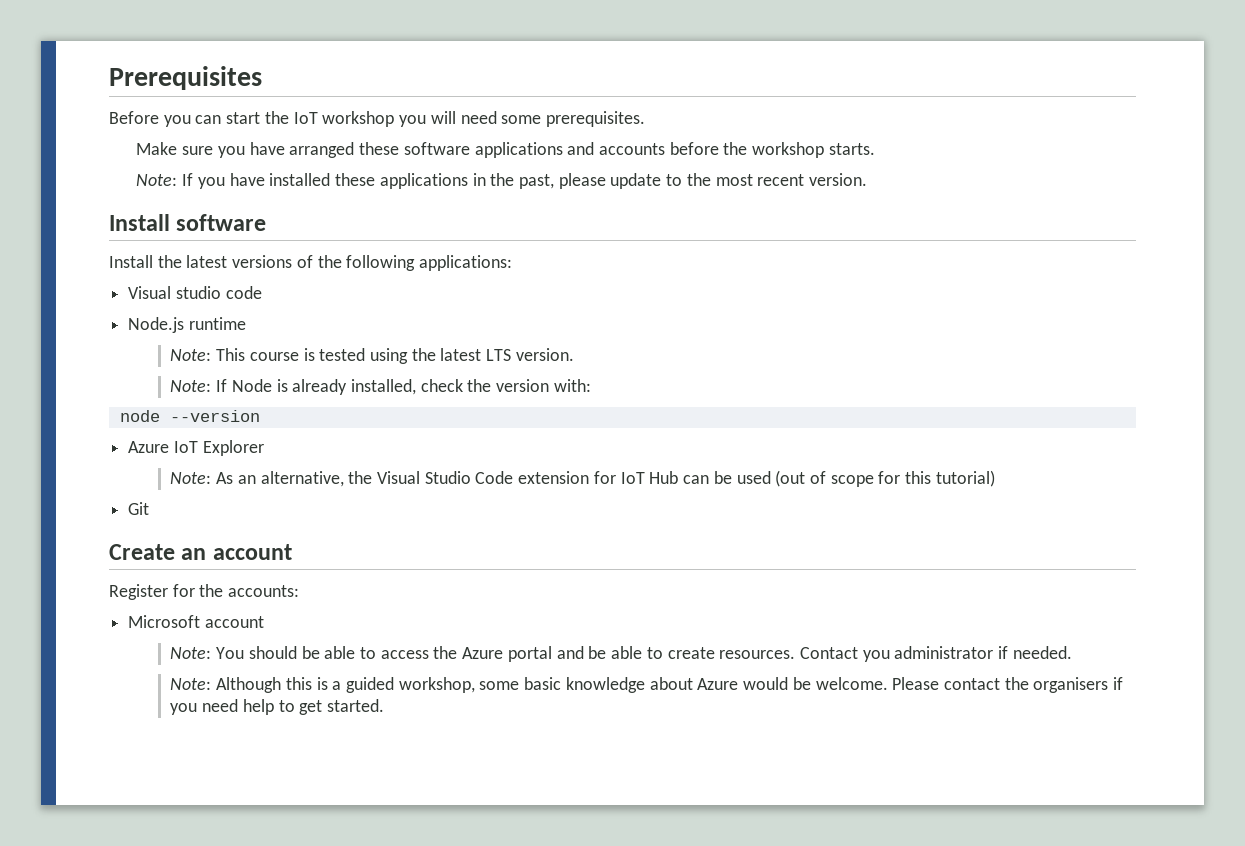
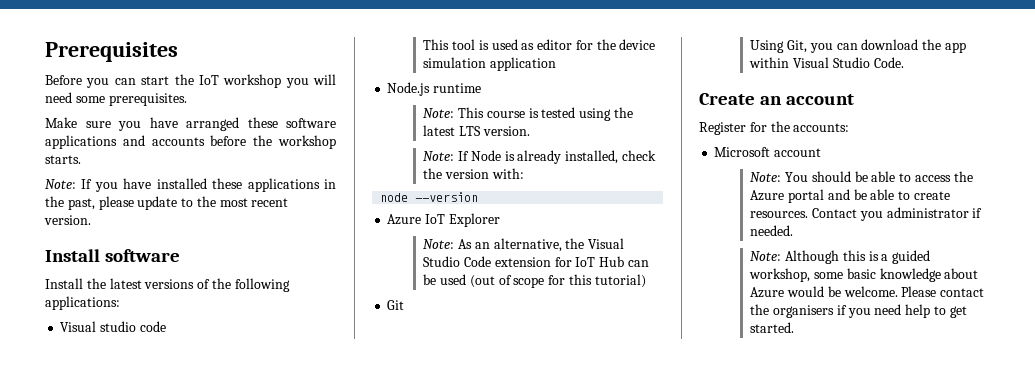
+ This tool is used as editor for the device simulation application
+ Using Git, you can download the app within Visual Studio Code.

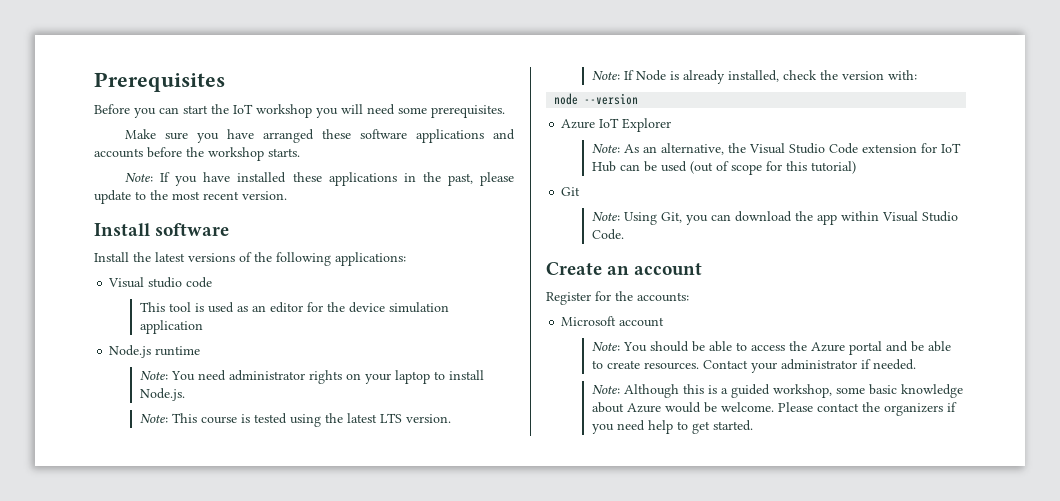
- This tool is used as editor for the device simulation application
+ This tool is used as an editor for the device simulation application
+ Note: You need administrator rights on your laptop to install Node.js.
- Using Git, you can download the app within Visual Studio Code.
+ Note: Using Git, you can download the app within Visual Studio Code.
- Contact you administrator if needed.
+ Contact your administrator if needed.
- Please contact the organisers if you need help to get started.
+ Please contact the organizers if you need help to get started.

